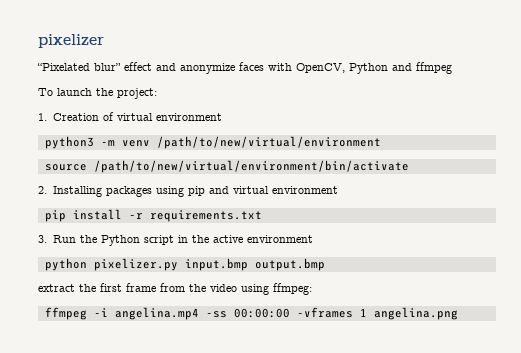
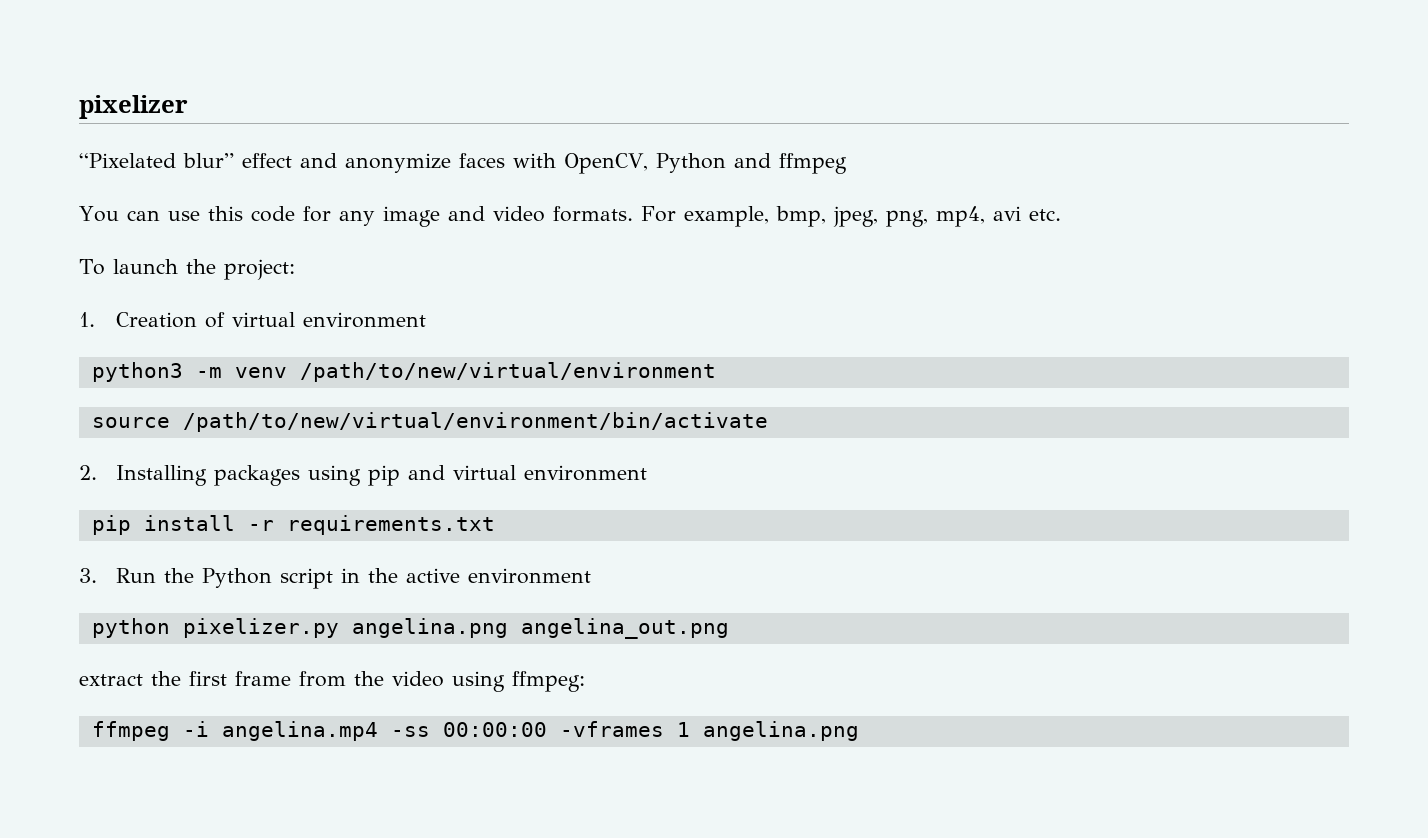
+ You can use this code for any image and video formats. For example, bmp, jpeg, png, mp4, avi etc.
- python pixelizer.py input.bmp output.bmp
+ python pixelizer.py angelina.png angelina_out.png

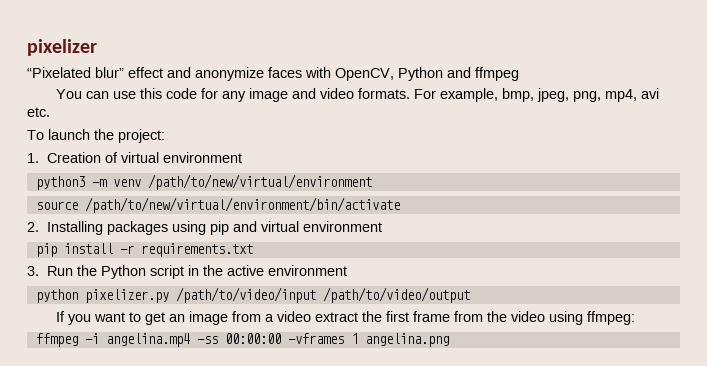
- python pixelizer.py angelina.png angelina_out.png
- extract the first frame from the video using ffmpeg:
+ python pixelizer.py /path/to/video/input /path/to/video/output
+ If you want to get an image from a video extract the first frame from the video using ffmpeg:

